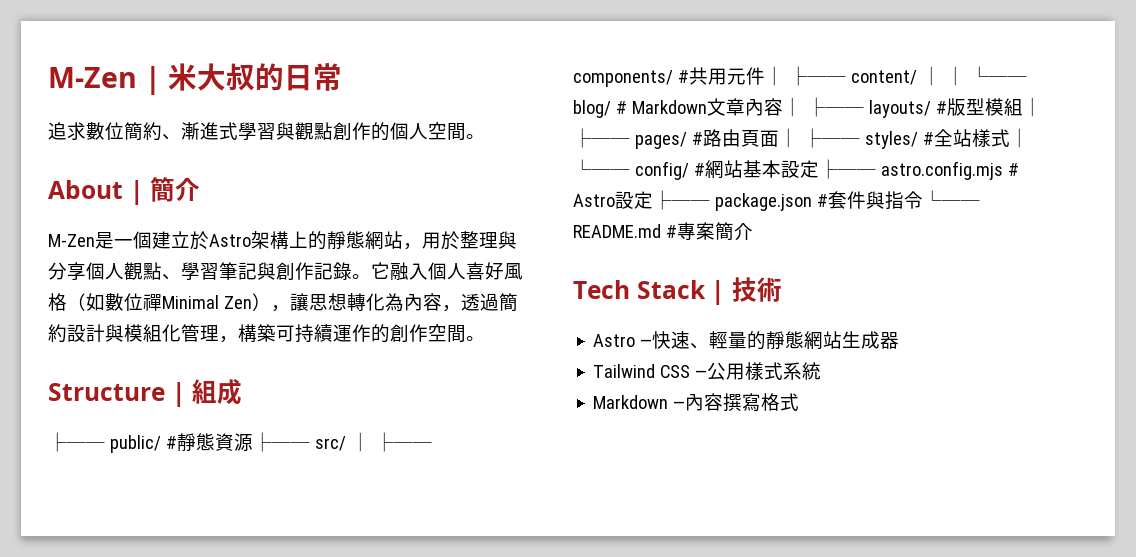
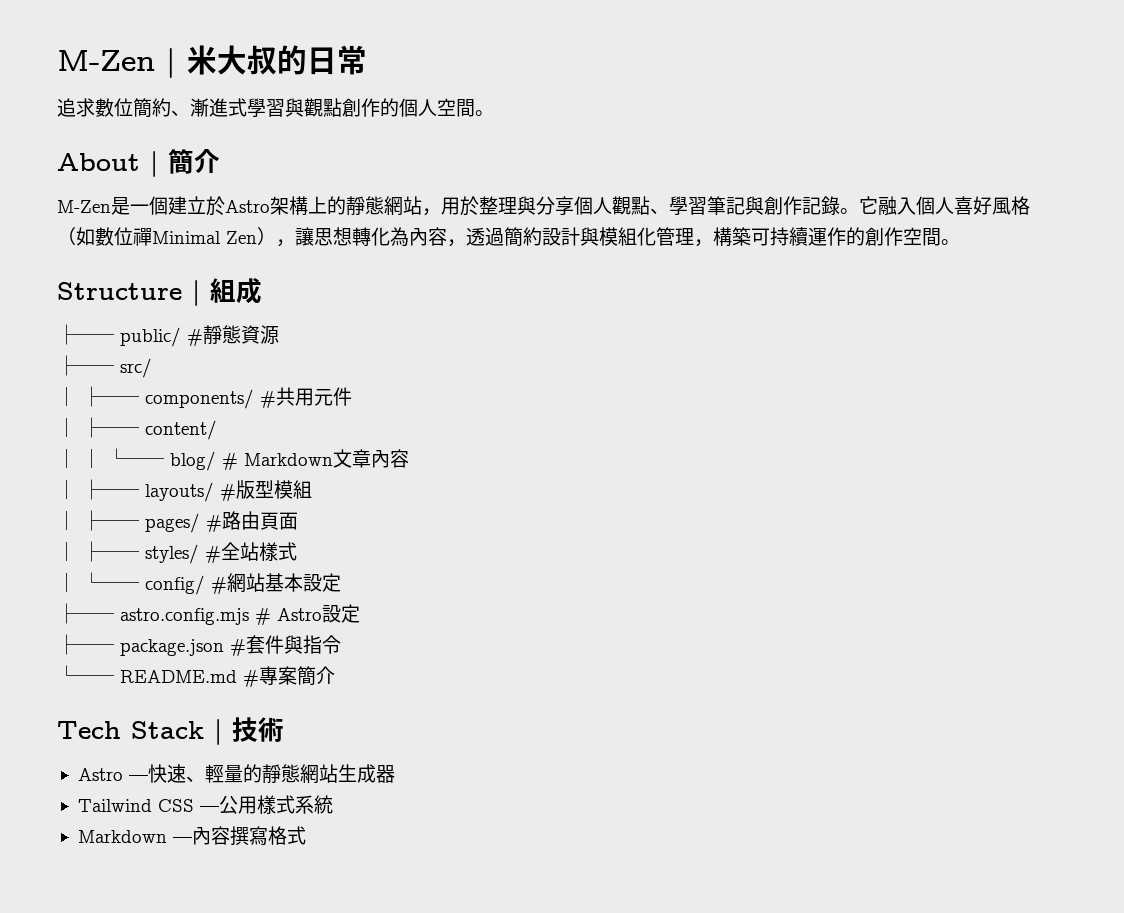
- ├── public/ #靜態資源├── src/ │ ├── components/ #共用元件│ ├── content/ │ │ └── blog/ # Markdown文章內容│ ├── layouts/ #版型模組│ ├── pages/ #路由頁面│ ├── styles/ #全站樣式│ └── config/ #網站基本設定├── astro.config.mjs # Astro設定├── package.json #套件與指令└── README.md #專案簡介
+ ├── public/ #靜態資源
+ ├── src/
+ │ ├── components/ #共用元件
+ │ ├── content/
+ │ │ └── blog/ # Markdown文章內容
+ │ ├── layouts/ #版型模組
+ │ ├── pages/ #路由頁面
+ │ ├── styles/ #全站樣式
+ │ └── config/ #網站基本設定
+ ├── astro.config.mjs # Astro設定
+ ├── package.json #套件與指令
+ └── README.md #專案簡介

